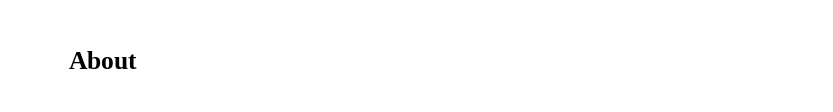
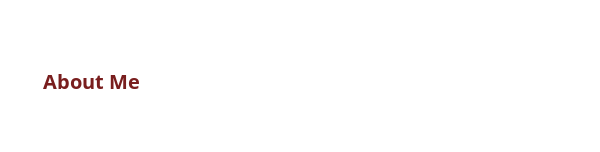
- About
+ About Me

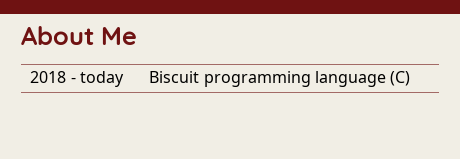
+ 2018 - today | Biscuit programming language (C)

